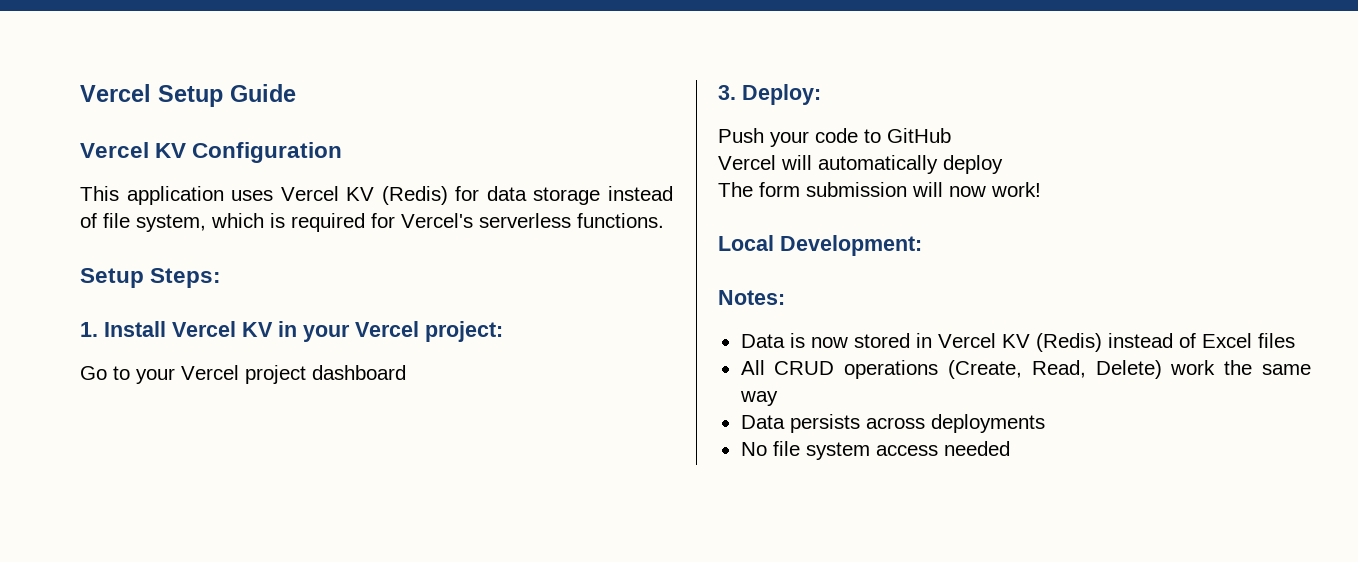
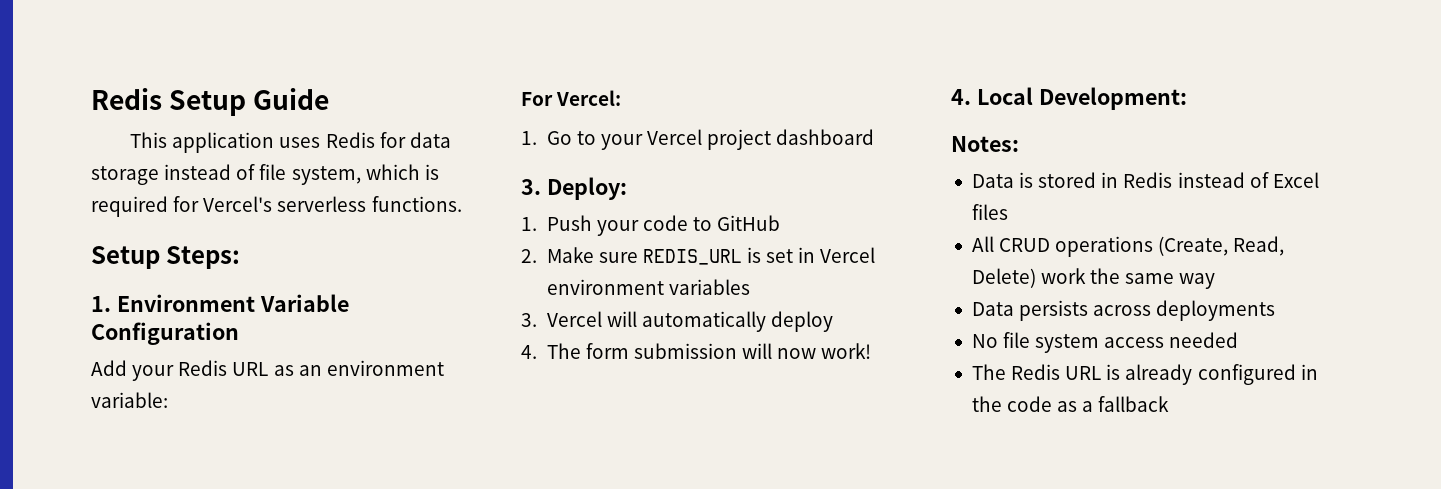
- Vercel Setup Guide
+ Redis Setup Guide
- Vercel KV Configuration
- This application uses Vercel KV (Redis) for data storage instead of file system, which is required for Vercel's serverless functions.
+ This application uses Redis for data storage instead of file system, which is required for Vercel's serverless functions.
- 1. Install Vercel KV in your Vercel project:
- Go to your Vercel project dashboard
+ 1. Environment Variable Configuration
+ Add your Redis URL as an environment variable:
+ For Vercel:
+ 1. Go to your Vercel project dashboard
- Push your code to GitHub
+ 1. Push your code to GitHub
- Vercel will automatically deploy
+ 2. Make sure REDIS_URL is set in Vercel environment variables
+ 3. Vercel will automatically deploy
- The form submission will now work!
+ 4. The form submission will now work!
- Local Development:
+ 4. Local Development:
- Data is now stored in Vercel KV (Redis) instead of Excel files
+ Data is stored in Redis instead of Excel files
+ The Redis URL is already configured in the code as a fallback

